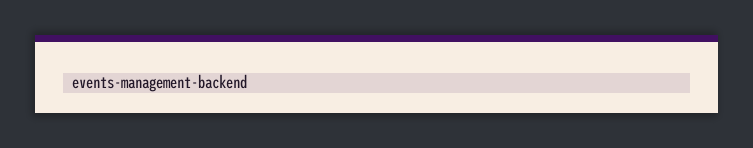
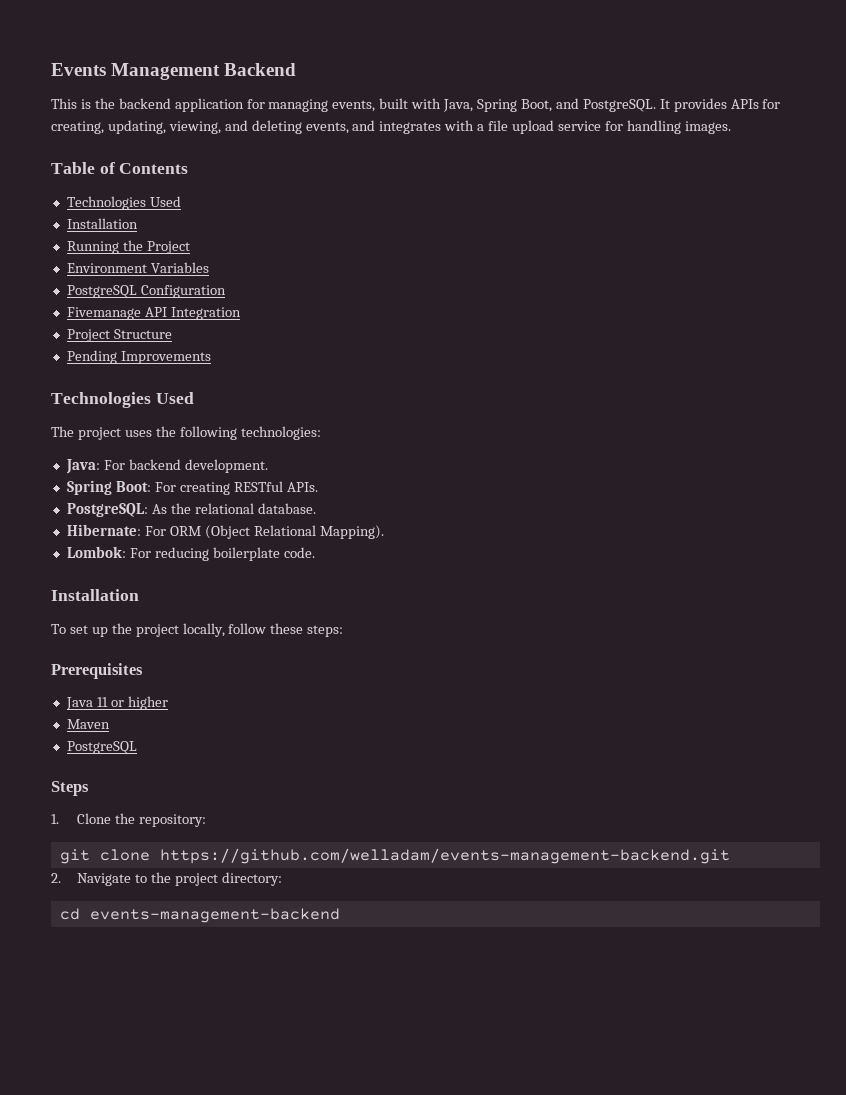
- events-management-backend
+ Events Management Backend
+ This is the backend application for managing events, built with Java, Spring Boot, and PostgreSQL. It provides APIs for creating, updating, viewing, and deleting events, and integrates with a file upload service for handling images.
+ Table of Contents
+ Technologies Used
+ Installation
+ Running the Project
+ Environment Variables
+ PostgreSQL Configuration
+ Fivemanage API Integration
+ Project Structure
+ Pending Improvements
+ Technologies Used
+ The project uses the following technologies:
+ Java: For backend development.
+ Spring Boot: For creating RESTful APIs.
+ PostgreSQL: As the relational database.
+ Hibernate: For ORM (Object Relational Mapping).
+ Lombok: For reducing boilerplate code.
+ Installation
+ To set up the project locally, follow these steps:
+ Prerequisites
+ Java 11 or higher
+ Maven
+ PostgreSQL
+ Steps
+ 1. Clone the repository:
+ git clone https://github.com/welladam/events-management-backend.git
+ 2. Navigate to the project directory:
+ cd events-management-backend

